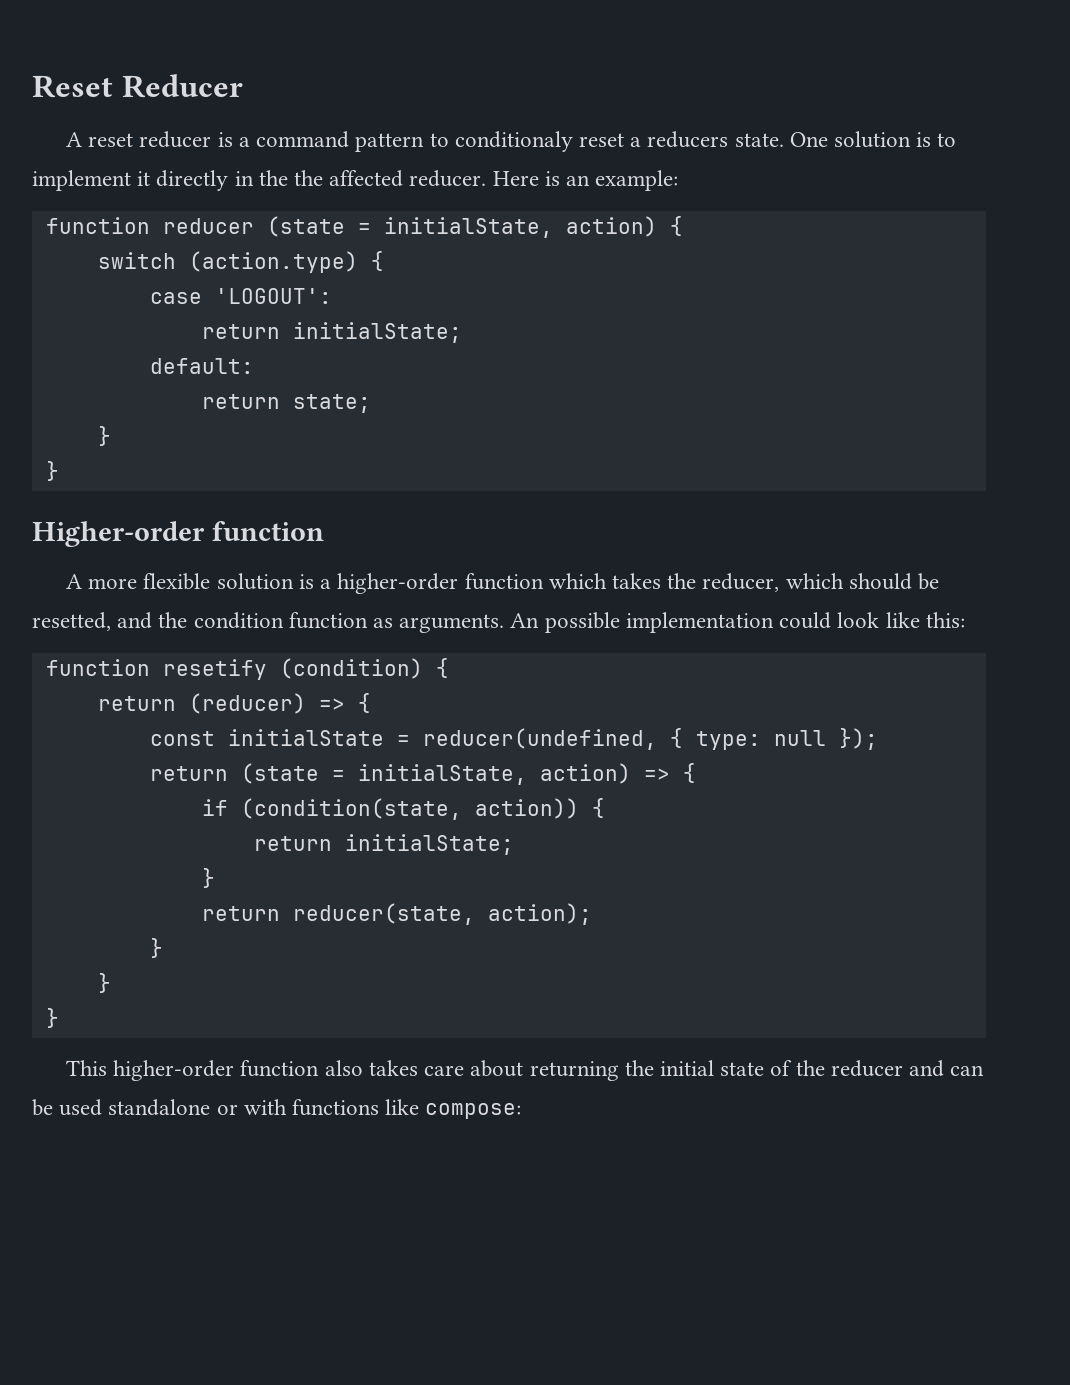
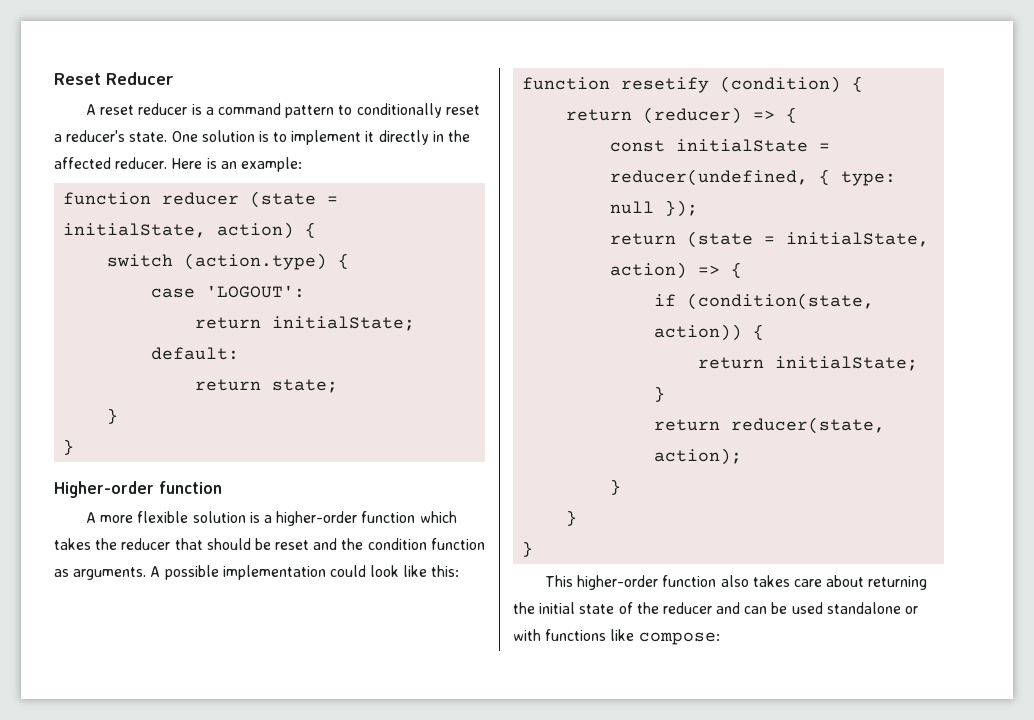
- A reset reducer is a command pattern to conditionaly reset a reducers state.
+ A reset reducer is a command pattern to conditionally reset a reducer's state.
- One solution is to implement it directly in the the affected reducer.
+ One solution is to implement it directly in the affected reducer.
- A more flexible solution is a higher-order function which takes the reducer, which should be resetted, and the condition function as arguments.
+ A more flexible solution is a higher-order function which takes the reducer that should be reset and the condition function as arguments.
- An possible implementation could look like this:
+ A possible implementation could look like this:

